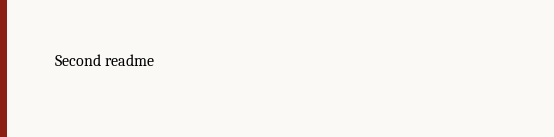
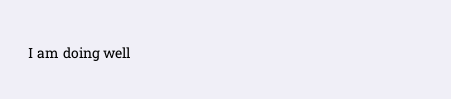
- Second readme
+ I am doing well

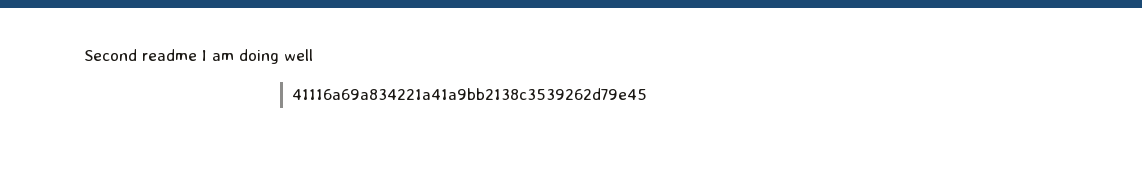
- I am doing well
+ Second readme I am doing well
+ 41116a69a834221a41a9bb2138c3539262d79e45

